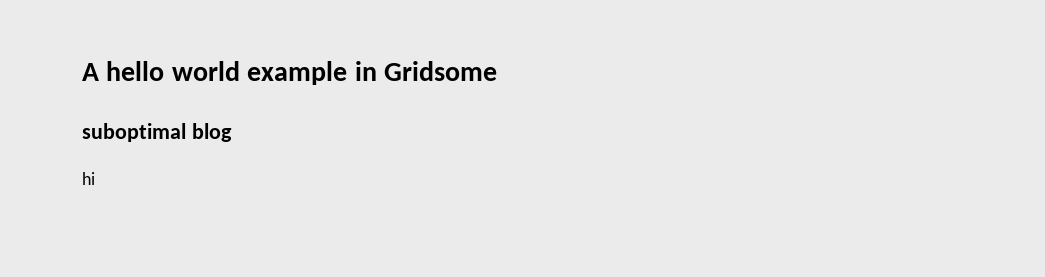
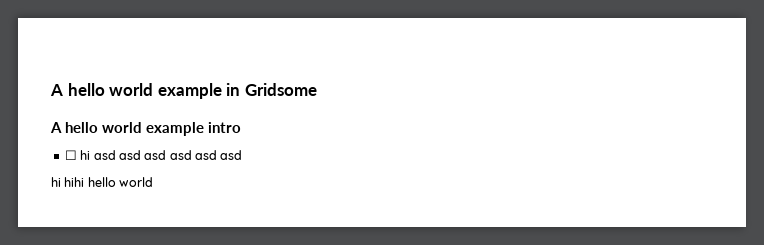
- suboptimal blog
- hi
+ A hello world example intro
+ ☐ hi asd asd asd asd asd asd
+ hi hihi hello world

